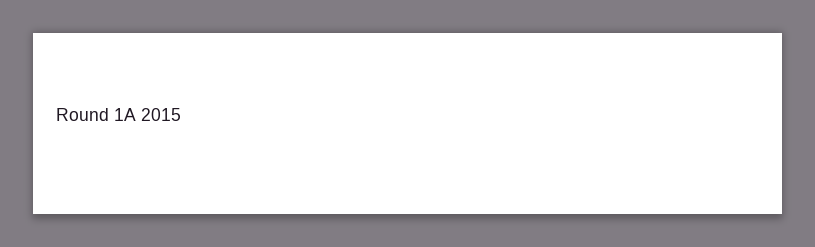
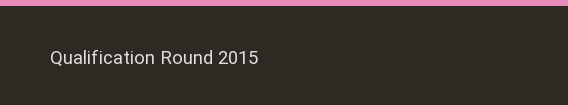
- Round 1A 2015
+ Qualification Round 2015

